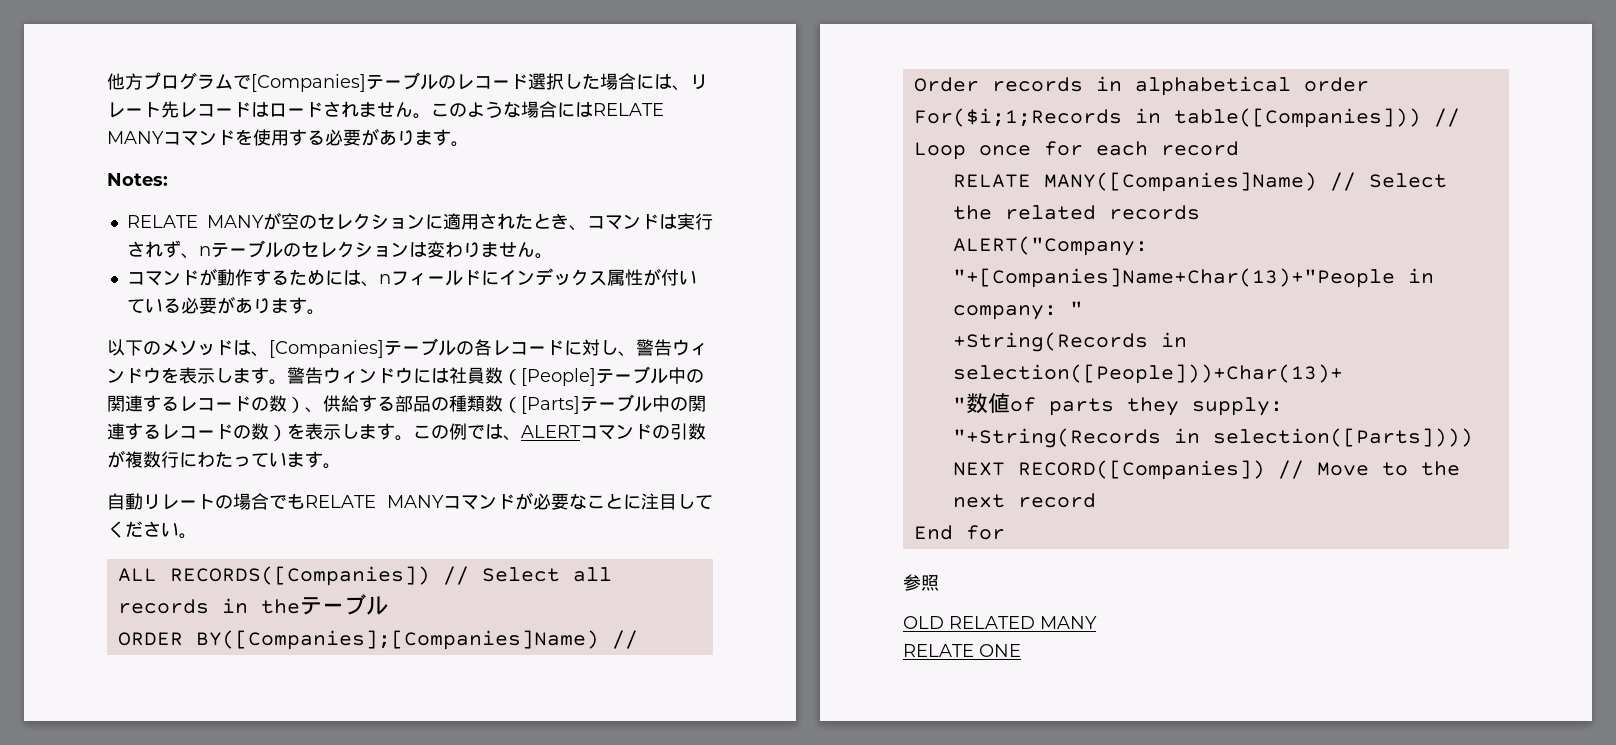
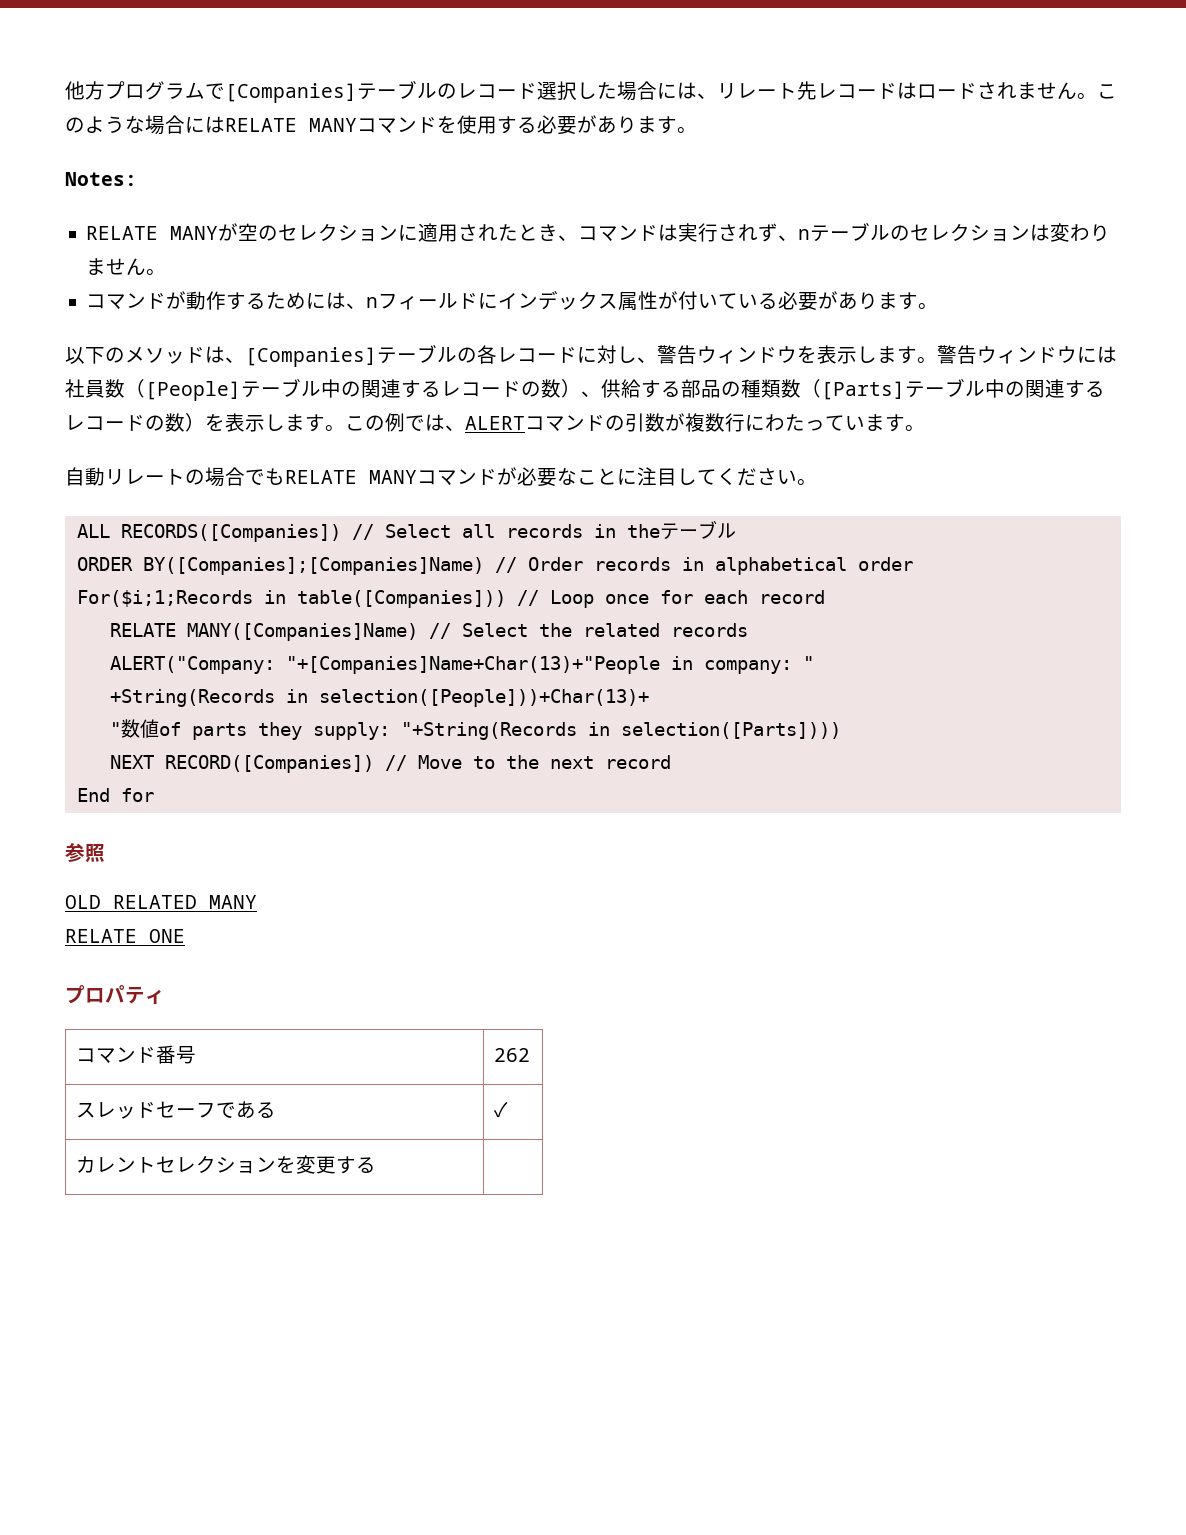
+ プロパティ
+ コマンド番号 | 262
+ スレッドセーフである | ✓
+ カレントセレクションを変更する |

